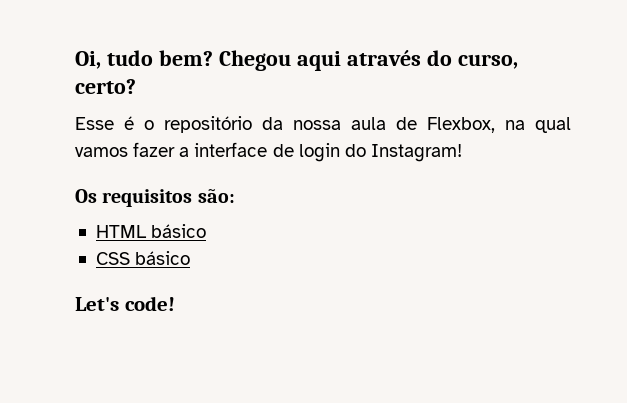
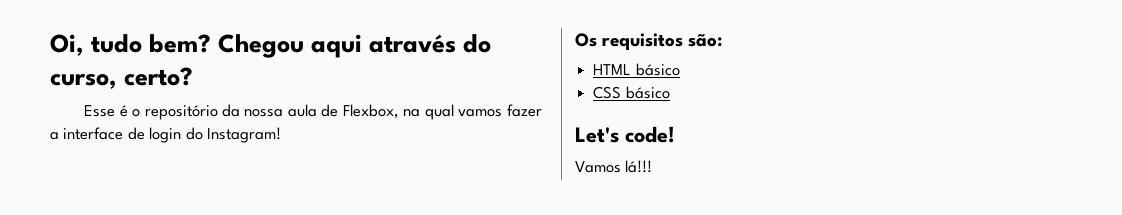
+ Vamos lá!!!

